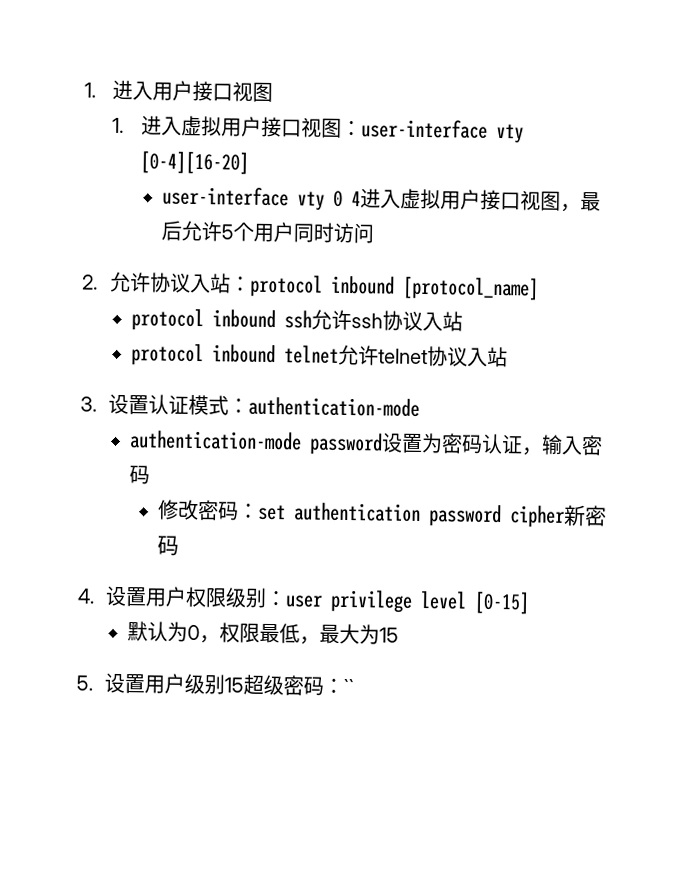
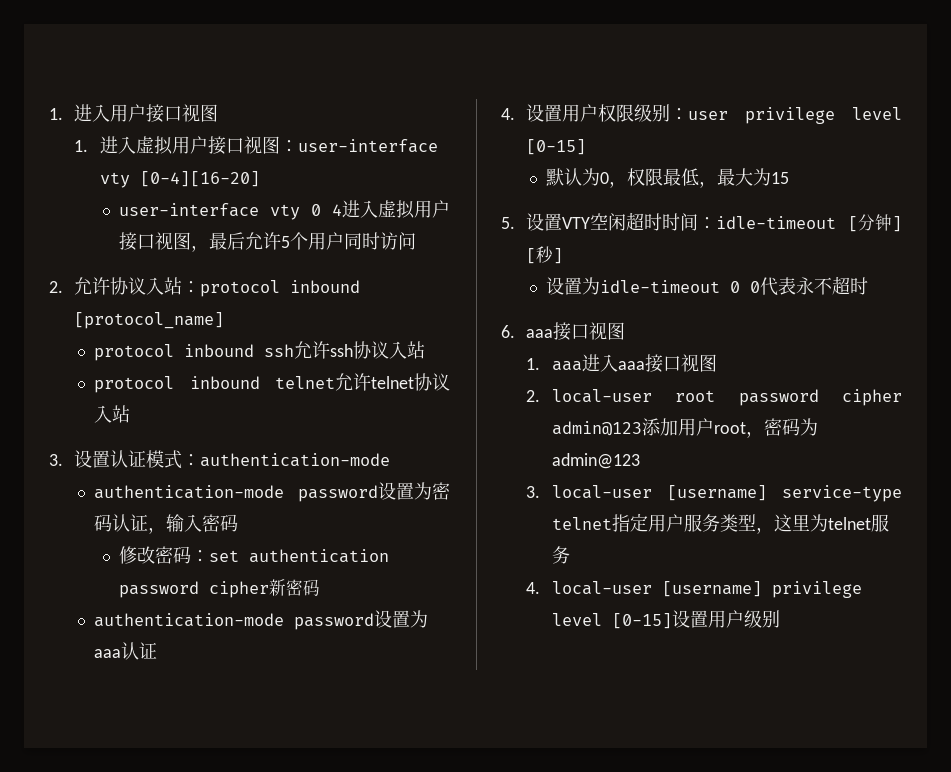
+ authentication-mode password设置为aaa认证
- 5.设置用户级别15超级密码：``
+ 5.设置VTY空闲超时时间：idle-timeout [分钟] [秒]
+ 设置为idle-timeout 0 0代表永不超时
+ 6. aaa接口视图
+ 1. aaa进入aaa接口视图
+ 2. local-user root password cipher admin@123添加用户root，密码为admin@123
+ 3. local-user [username] service-type telnet指定用户服务类型，这里为telnet服务
+ 4. local-user [username] privilege level [0-15]设置用户级别

